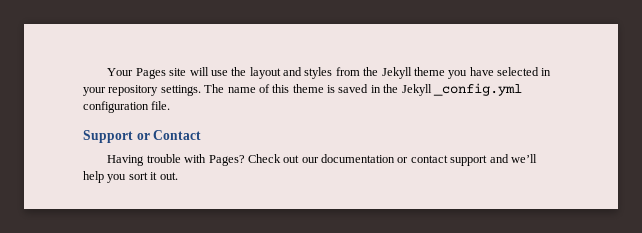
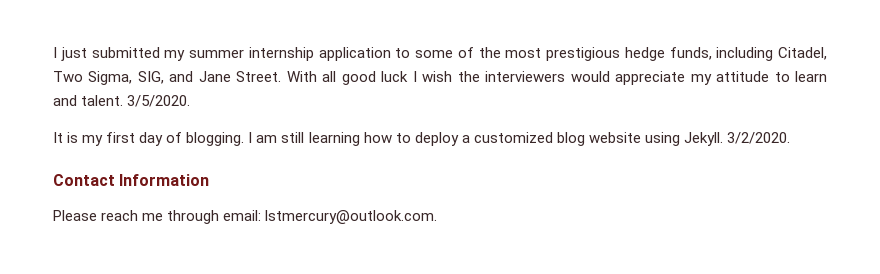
- Your Pages site will use the layout and styles from the Jekyll theme you have selected in your repository settings. The name of this theme is saved in the Jekyll _config.yml configuration file.
- Support or Contact
- Having trouble with Pages? Check out our documentation or contact support and we’ll help you sort it out.
+ I just submitted my summer internship application to some of the most prestigious hedge funds, including Citadel, Two Sigma, SIG, and Jane Street. With all good luck I wish the interviewers would appreciate my attitude to learn and talent. 3/5/2020.
+ It is my first day of blogging. I am still learning how to deploy a customized blog website using Jekyll. 3/2/2020.
+ Contact Information
+ Please reach me through email: lstmercury@outlook.com.

